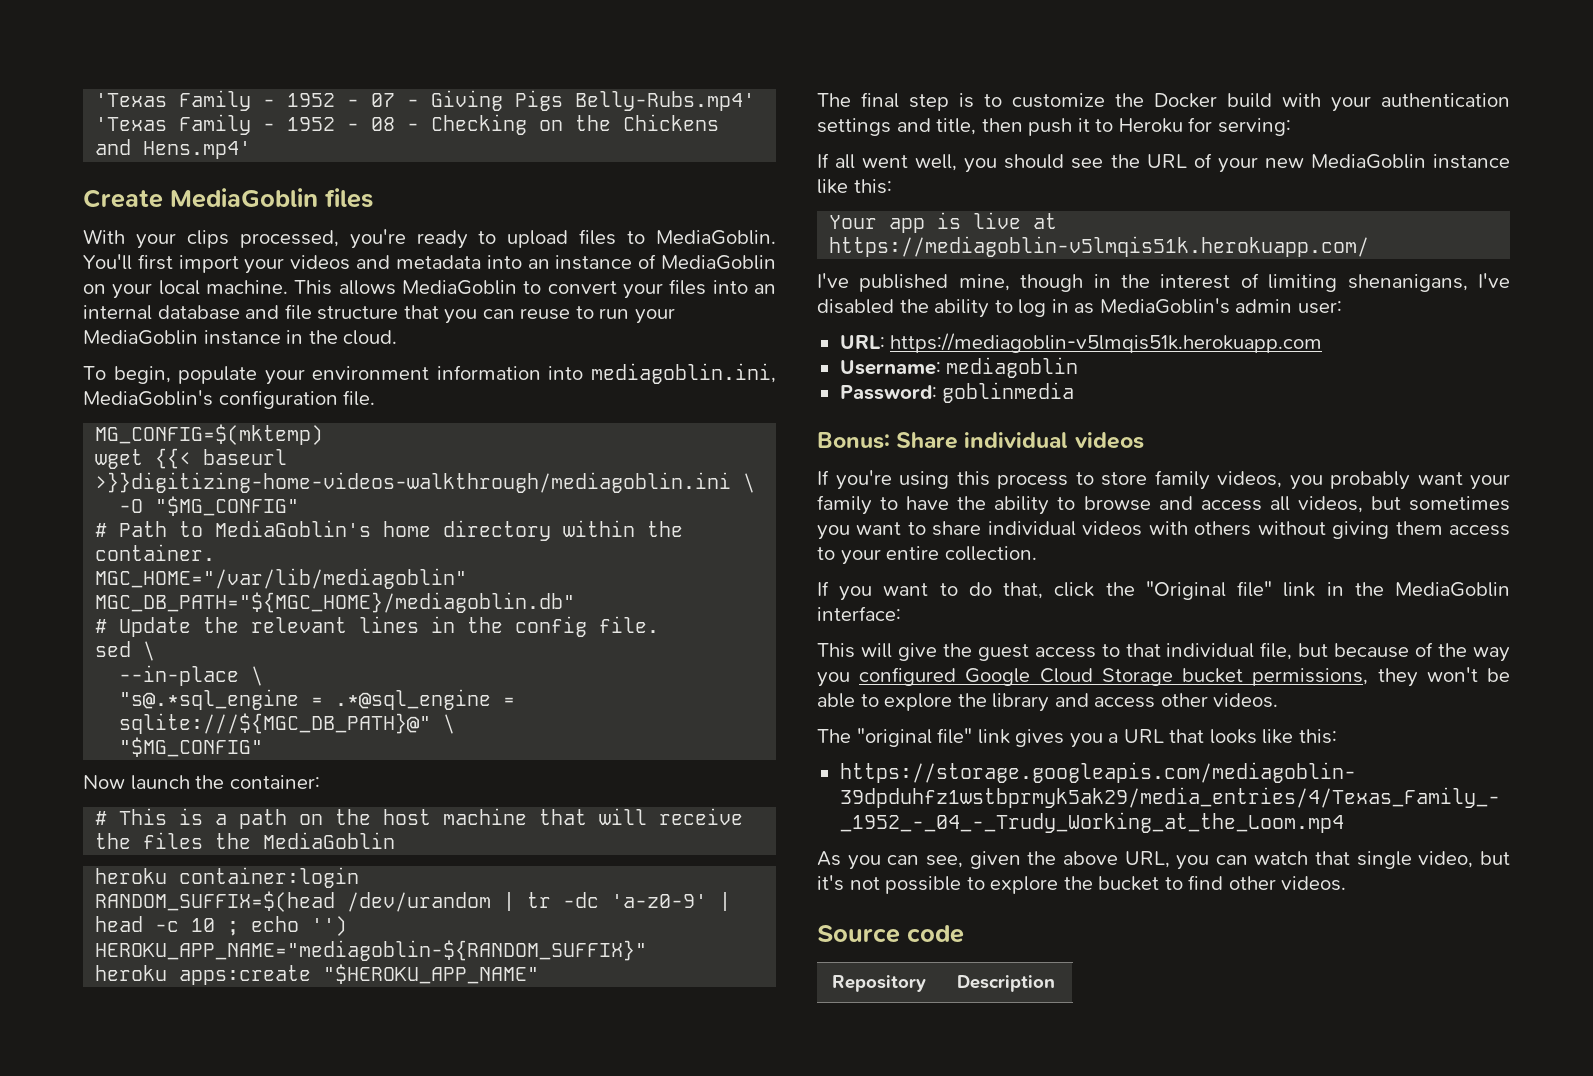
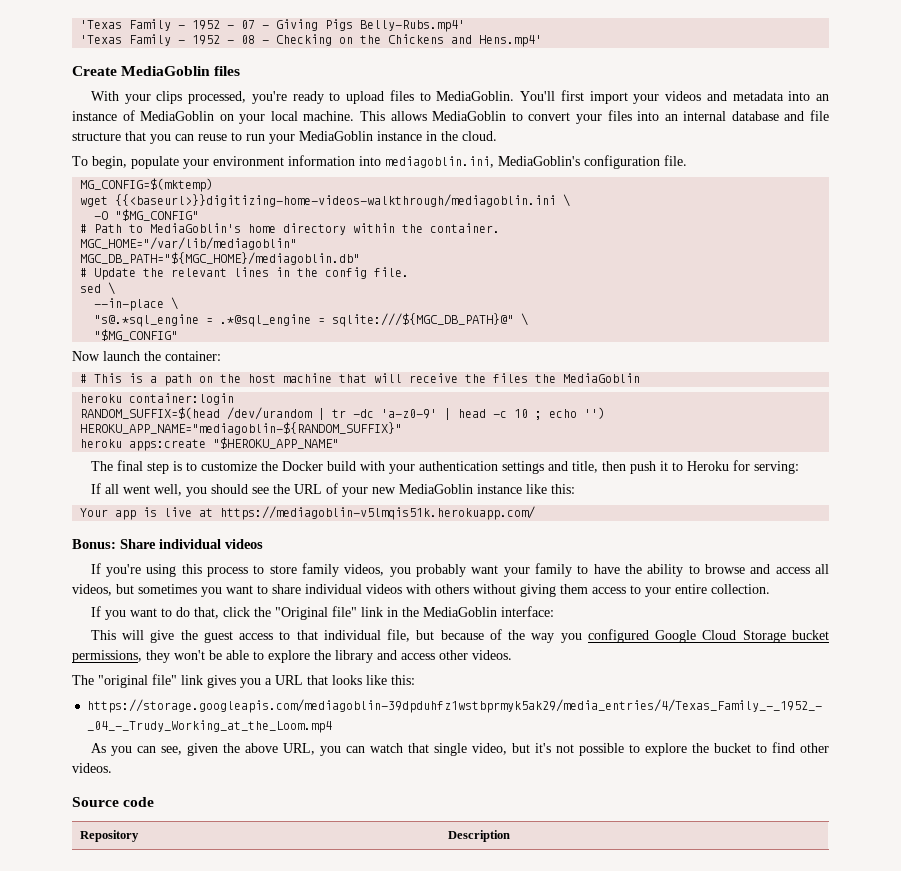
- wget {{< baseurl >}}digitizing-home-videos-walkthrough/mediagoblin.ini \
+ wget {{<baseurl>}}digitizing-home-videos-walkthrough/mediagoblin.ini \
- I've published mine, though in the interest of limiting shenanigans, I've disabled the ability to log in as MediaGoblin's admin user:
- URL: https://mediagoblin-v5lmqis51k.herokuapp.com
- Username: mediagoblin
- Password: goblinmedia

